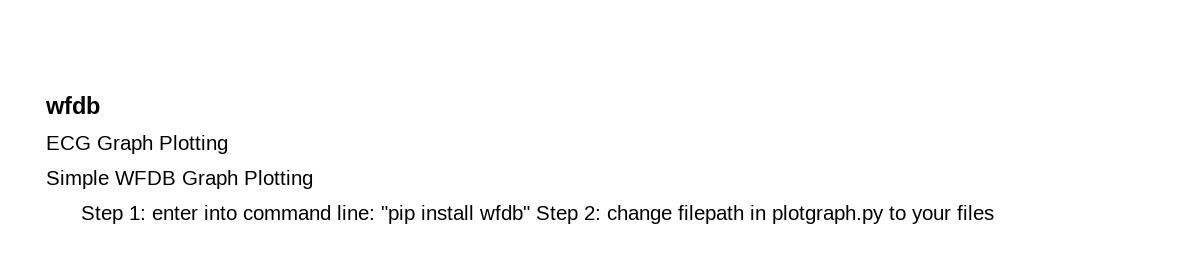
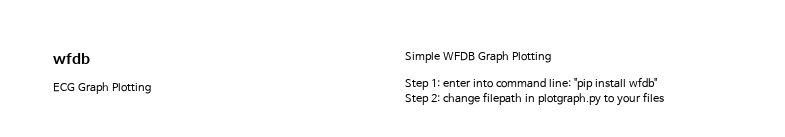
- Step 1: enter into command line: "pip install wfdb" Step 2: change filepath in plotgraph.py to your files
+ Step 1: enter into command line: "pip install wfdb"
+ Step 2: change filepath in plotgraph.py to your files

